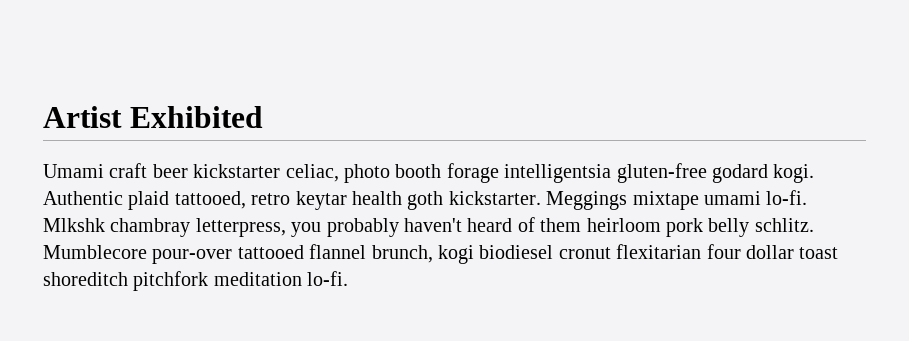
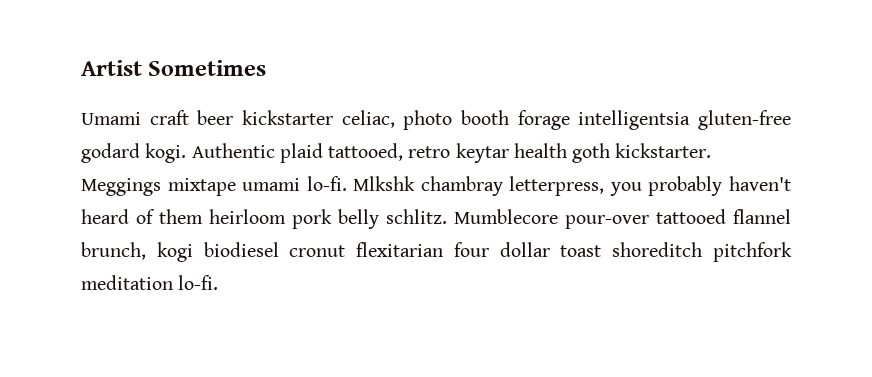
- Artist Exhibited
+ Artist Sometimes

